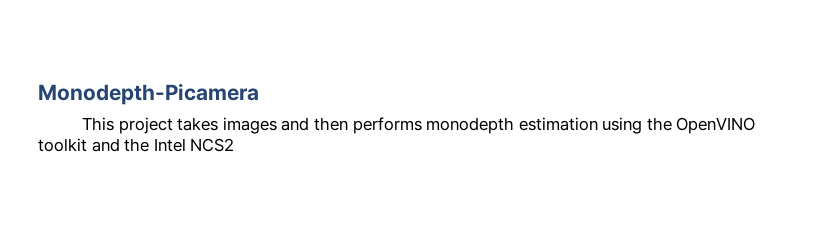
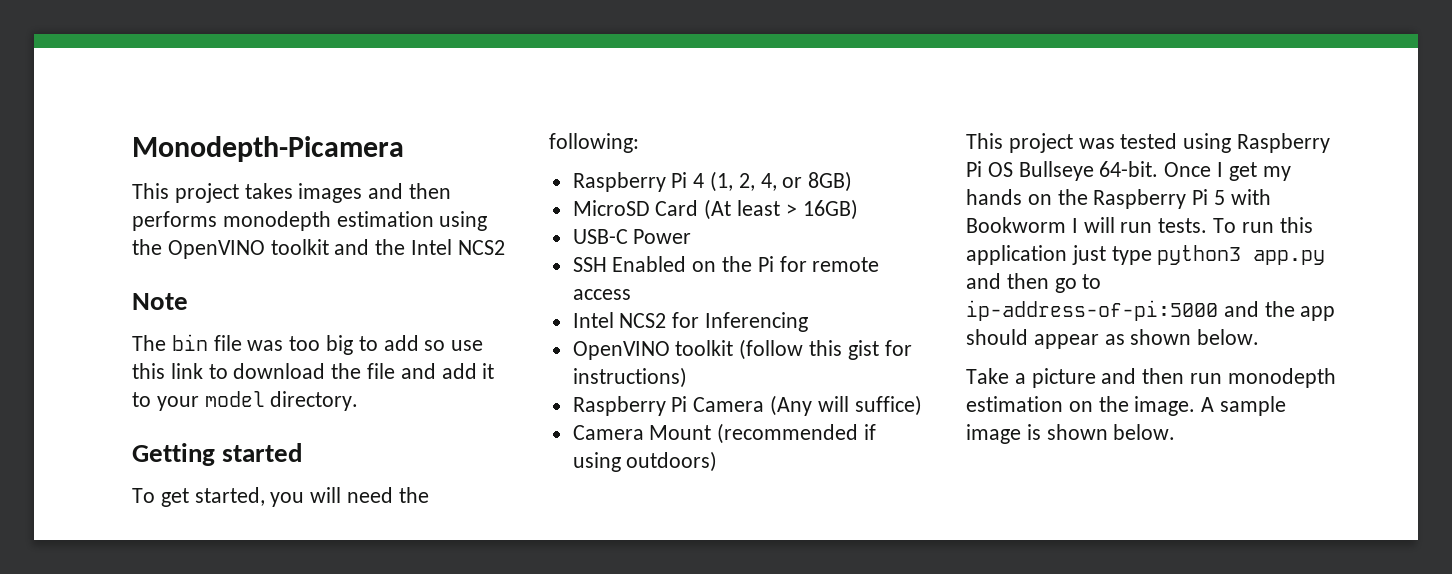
+ Note
+ The bin file was too big to add so use this link to download the file and add it to your model directory.
+ Getting started
+ To get started, you will need the following:
+ Raspberry Pi 4 (1, 2, 4, or 8GB)
+ MicroSD Card (At least > 16GB)
+ USB-C Power
+ SSH Enabled on the Pi for remote access
+ Intel NCS2 for Inferencing
+ OpenVINO toolkit (follow this gist for instructions)
+ Raspberry Pi Camera (Any will suffice)
+ Camera Mount (recommended if using outdoors)
+ This project was tested using Raspberry Pi OS Bullseye 64-bit. Once I get my hands on the Raspberry Pi 5 with Bookworm I will run tests. To run this application just type python3 app.py and then go to ip-address-of-pi:5000 and the app should appear as shown below.
+ Take a picture and then run monodepth estimation on the image. A sample image is shown below.

